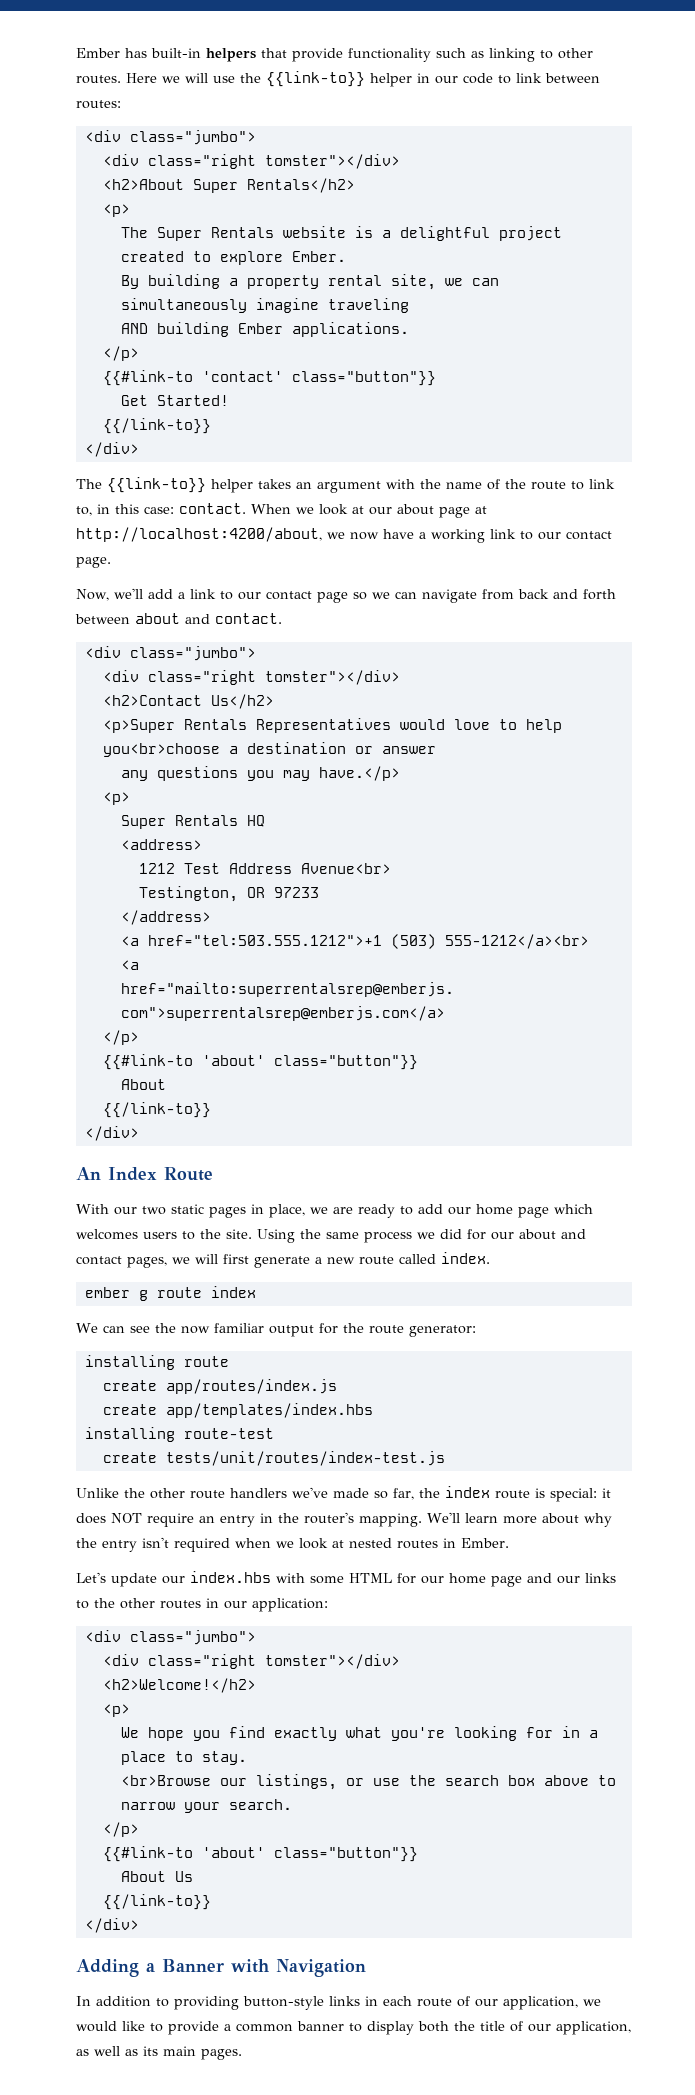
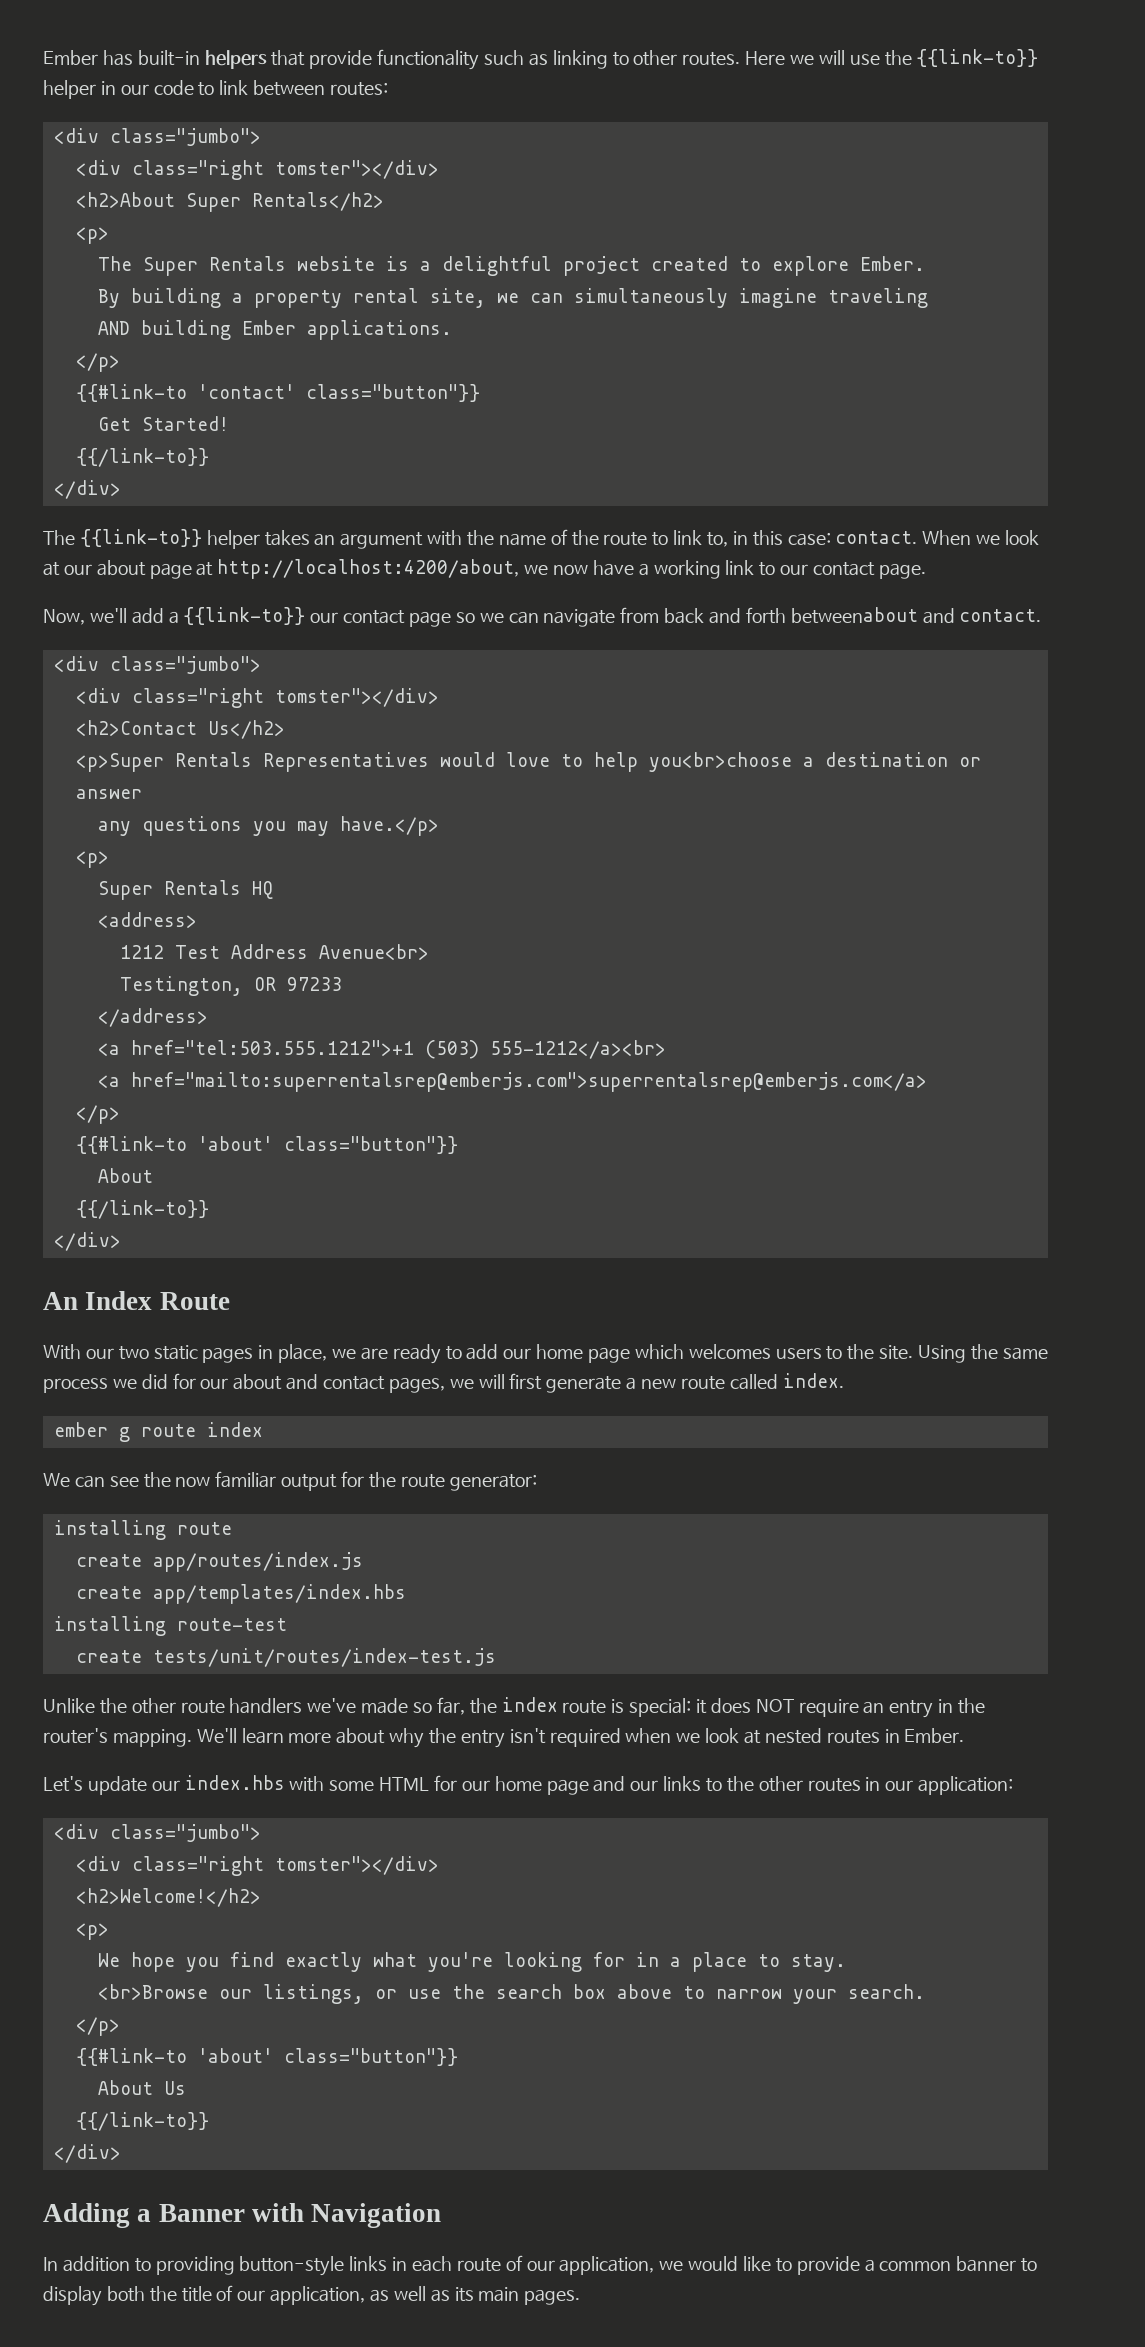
- Now, we'll add a link to our contact page so we can navigate from back and forth between about and contact.
+ Now, we'll add a {{link-to}} our contact page so we can navigate from back and forth betweenabout and contact.

